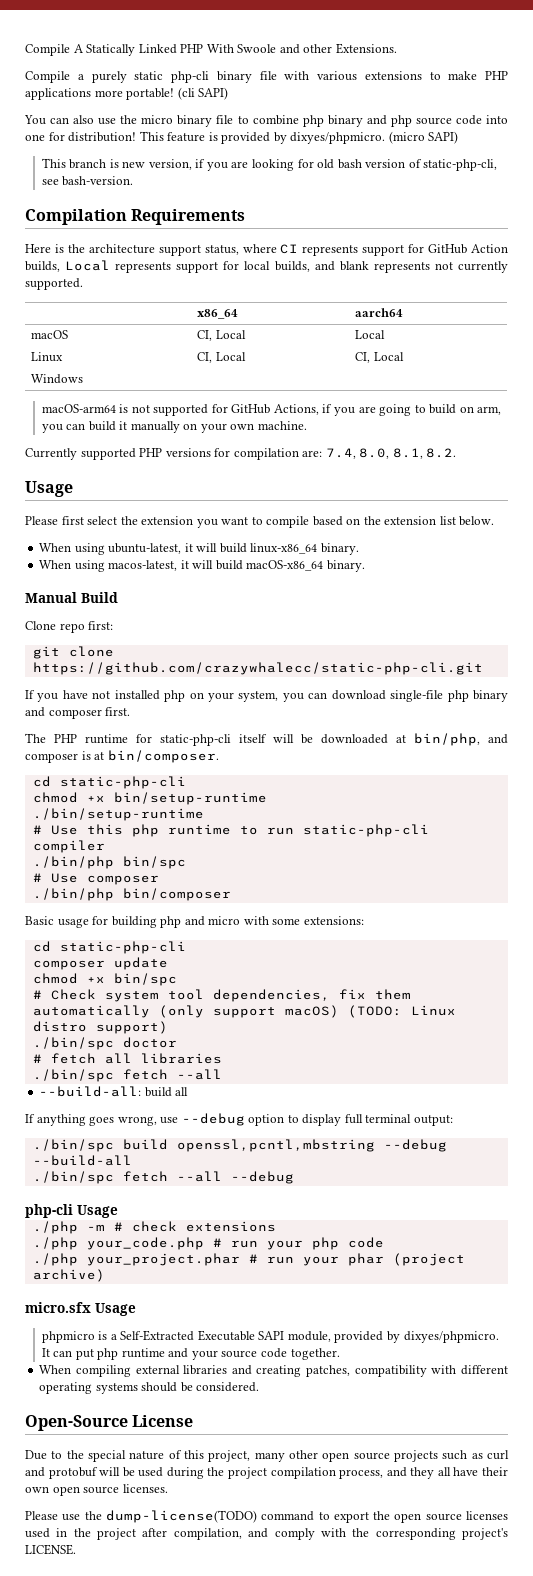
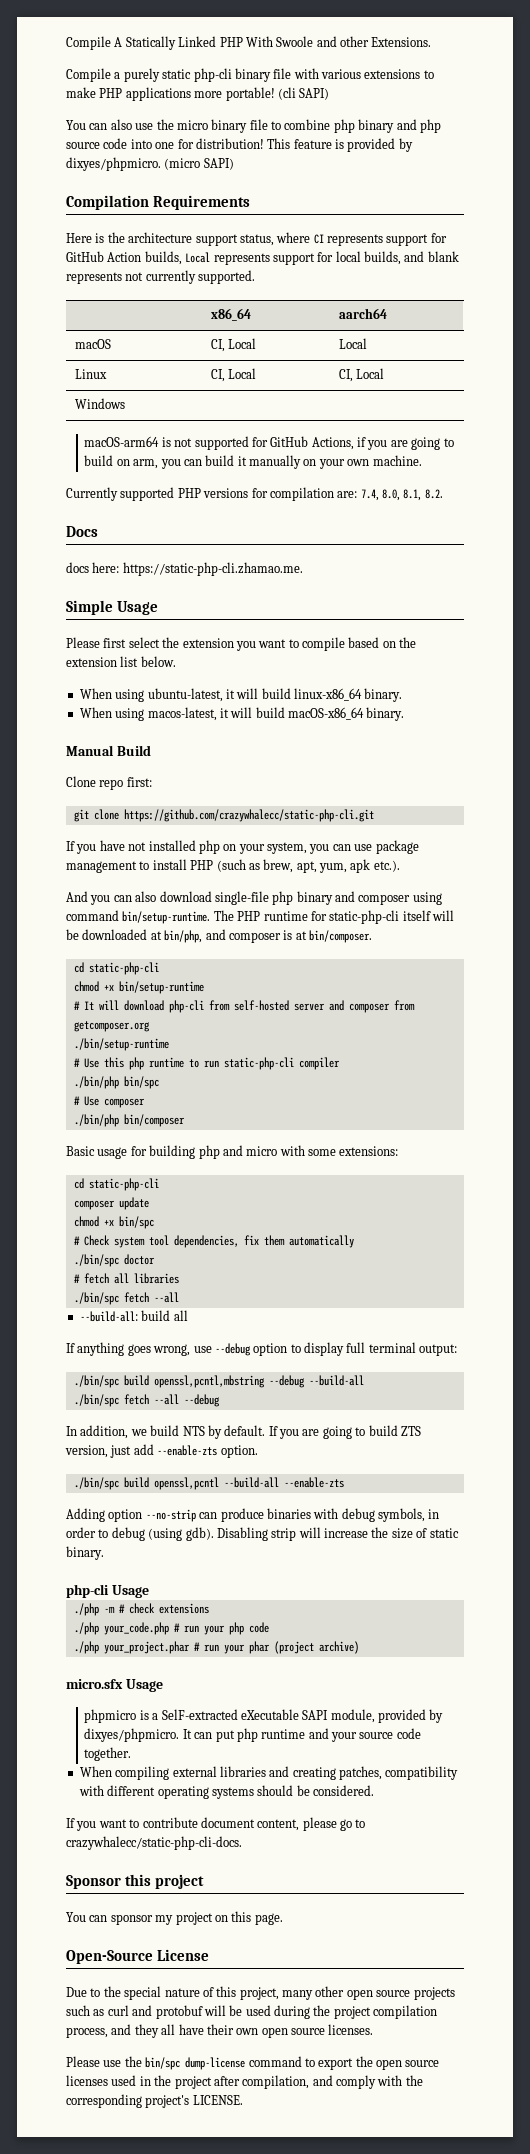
- This branch is new version, if you are looking for old bash version of static-php-cli, see bash-version.
  Currently supported PHP versions for compilation are: 7.4, 8.0, 8.1, 8.2.
- Usage
+ Docs
+ docs here: https://static-php-cli.zhamao.me.
+ Simple Usage
- If you have not installed php on your system, you can download single-file php binary and composer first.
- The PHP runtime for static-php-cli itself will be downloaded at bin/php, and composer is at bin/composer.
+ If you have not installed php on your system, you can use package management to install PHP (such as brew, apt, yum, apk etc.).
+ And you can also download single-file php binary and composer using command bin/setup-runtime. The PHP runtime for static-php-cli itself will be downloaded at bin/php, and composer is at bin/composer.
+ # It will download php-cli from self-hosted server and composer from getcomposer.org
- # Check system tool dependencies, fix them automatically (only support macOS) (TODO: Linux distro support)
+ # Check system tool dependencies, fix them automatically
+ In addition, we build NTS by default. If you are going to build ZTS version, just add --enable-zts option.
+ ./bin/spc build openssl,pcntl --build-all --enable-zts
+ Adding option --no-strip can produce binaries with debug symbols, in order to debug (using gdb). Disabling strip will increase the size of static binary.
- phpmicro is a Self-Extracted Executable SAPI module, provided by dixyes/phpmicro.
+ phpmicro is a SelF-extracted eXecutable SAPI module, provided by dixyes/phpmicro.
+ If you want to contribute document content, please go to crazywhalecc/static-php-cli-docs.
+ Sponsor this project
+ You can sponsor my project on this page.
- Please use the dump-license(TODO) command to export the open source licenses used in the project after compilation, and comply with the corresponding project's LICENSE.
+ Please use the bin/spc dump-license command to export the open source licenses used in the project after compilation, and comply with the corresponding project's LICENSE.

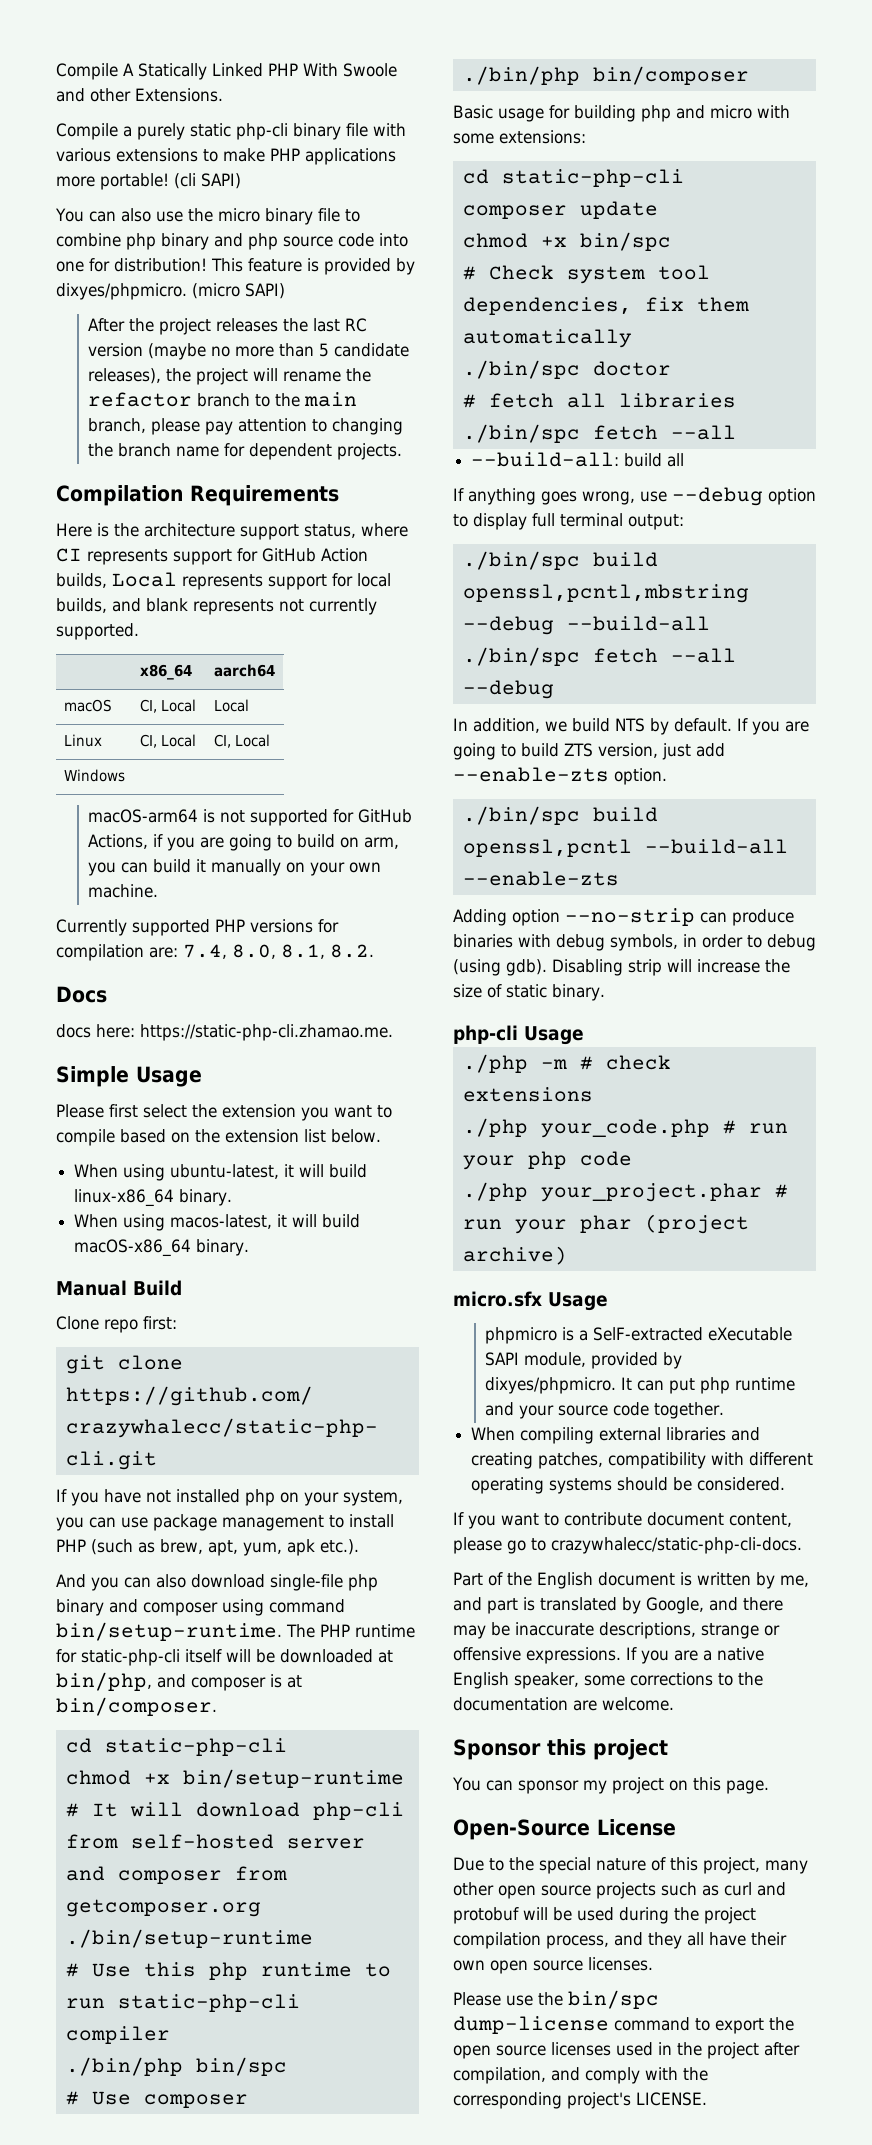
+ After the project releases the last RC version (maybe no more than 5 candidate releases), the project will rename the refactor branch to the main branch, please pay attention to changing the branch name for dependent projects.
+ Part of the English document is written by me, and part is translated by Google, and there may be inaccurate descriptions, strange or offensive expressions. If you are a native English speaker, some corrections to the documentation are welcome.

